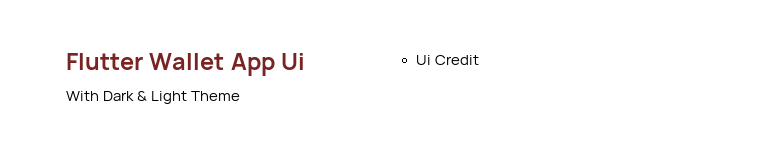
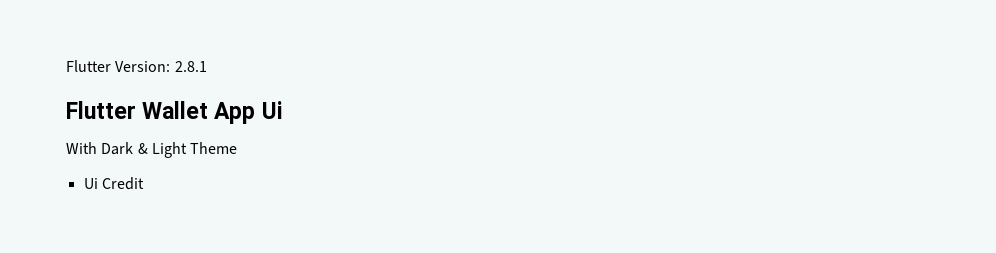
+ Flutter Version: 2.8.1

